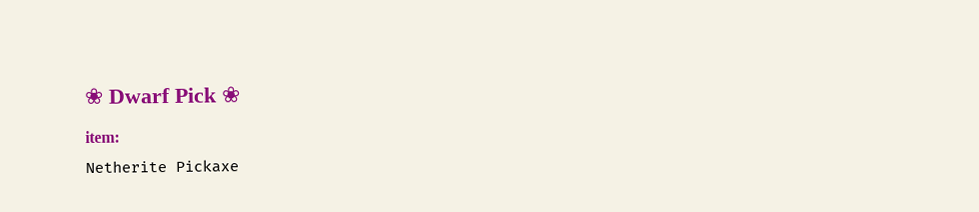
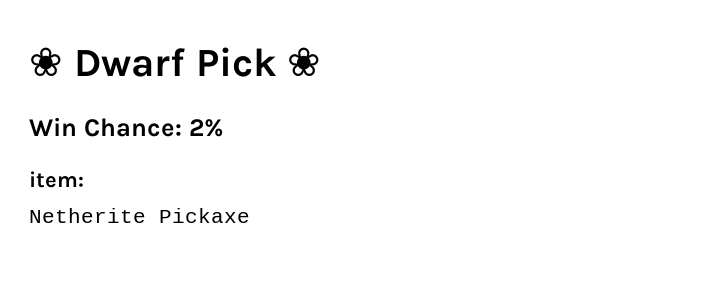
+ Win Chance: 2%

